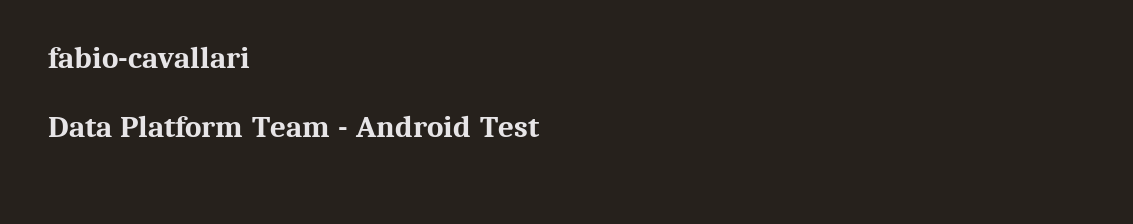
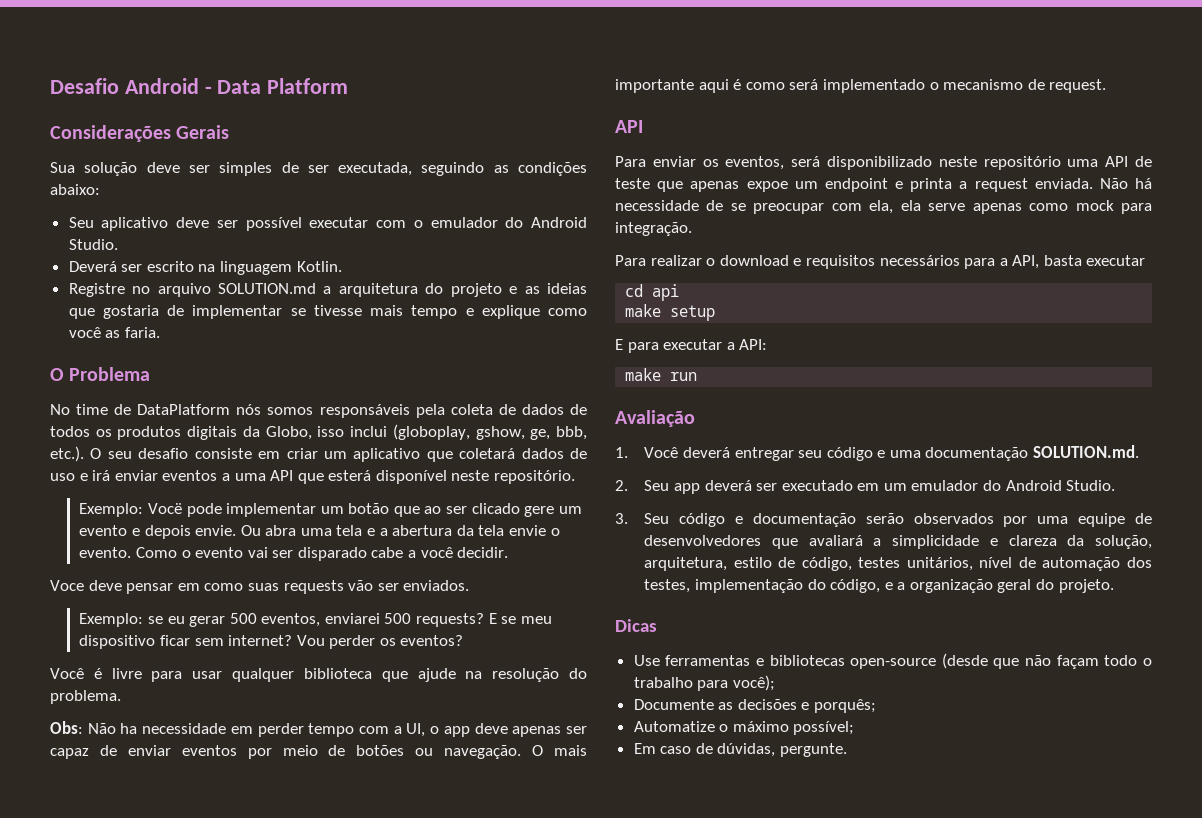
- fabio-cavallari
- Data Platform Team - Android Test
+ Desafio Android - Data Platform
+ Considerações Gerais
+ Sua solução deve ser simples de ser executada, seguindo as condições abaixo:
+ Seu aplicativo deve ser possível executar com o emulador do Android Studio.
+ Deverá ser escrito na linguagem Kotlin.
+ Registre no arquivo SOLUTION.md a arquitetura do projeto e as ideias que gostaria de implementar se tivesse mais tempo e explique como você as faria.
+ O Problema
+ No time de DataPlatform nós somos responsáveis pela coleta de dados de todos os produtos digitais da Globo, isso inclui (globoplay, gshow, ge, bbb, etc.). O seu desafio consiste em criar um aplicativo que coletará dados de uso e irá enviar eventos a uma API que esterá disponível neste repositório.
+ Exemplo: Vocë pode implementar um botão que ao ser clicado gere um evento e depois envie. Ou abra uma tela e a abertura da tela envie o evento. Como o evento vai ser disparado cabe a você decidir.
+ Voce deve pensar em como suas requests vão ser enviados.
+ Exemplo: se eu gerar 500 eventos, enviarei 500 requests? E se meu dispositivo ficar sem internet? Vou perder os eventos?
+ Você é livre para usar qualquer biblioteca que ajude na resolução do problema.
+ Obs: Não ha necessidade em perder tempo com a UI, o app deve apenas ser capaz de enviar eventos por meio de botões ou navegação. O mais importante aqui é como será implementado o mecanismo de request.
+ API
+ Para enviar os eventos, será disponibilizado neste repositório uma API de teste que apenas expoe um endpoint e printa a request enviada. Não há necessidade de se preocupar com ela, ela serve apenas como mock para integração.
+ Para realizar o download e requisitos necessários para a API, basta executar
+ cd api
+ make setup
+ E para executar a API:
+ make run
+ Avaliação
+ 1. Você deverá entregar seu código e uma documentação SOLUTION.md.
+ 2. Seu app deverá ser executado em um emulador do Android Studio.
+ 3. Seu código e documentação serão observados por uma equipe de desenvolvedores que avaliará a simplicidade e clareza da solução, arquitetura, estilo de código, testes unitários, nível de automação dos testes, implementação do código, e a organização geral do projeto.
+ Dicas
+ Use ferramentas e bibliotecas open-source (desde que não façam todo o trabalho para você);
+ Documente as decisões e porquês;
+ Automatize o máximo possível;
+ Em caso de dúvidas, pergunte.

